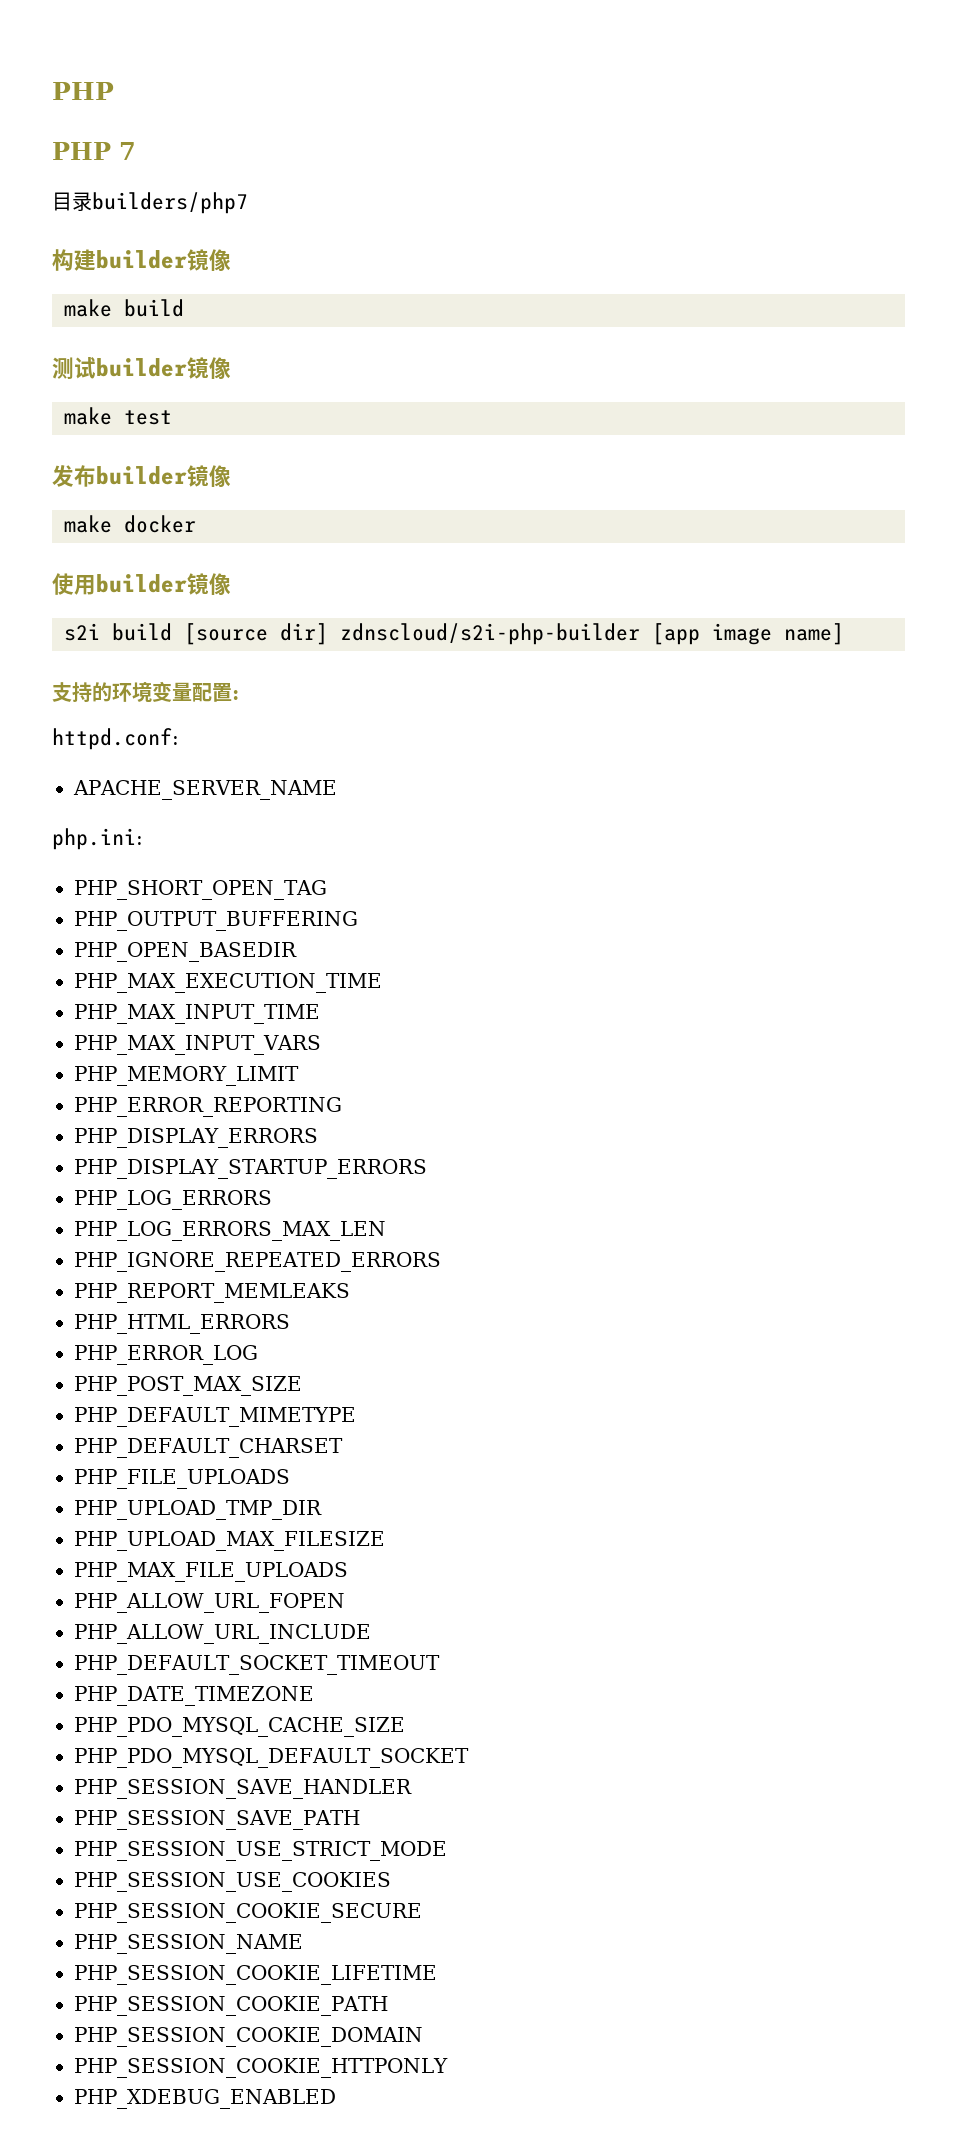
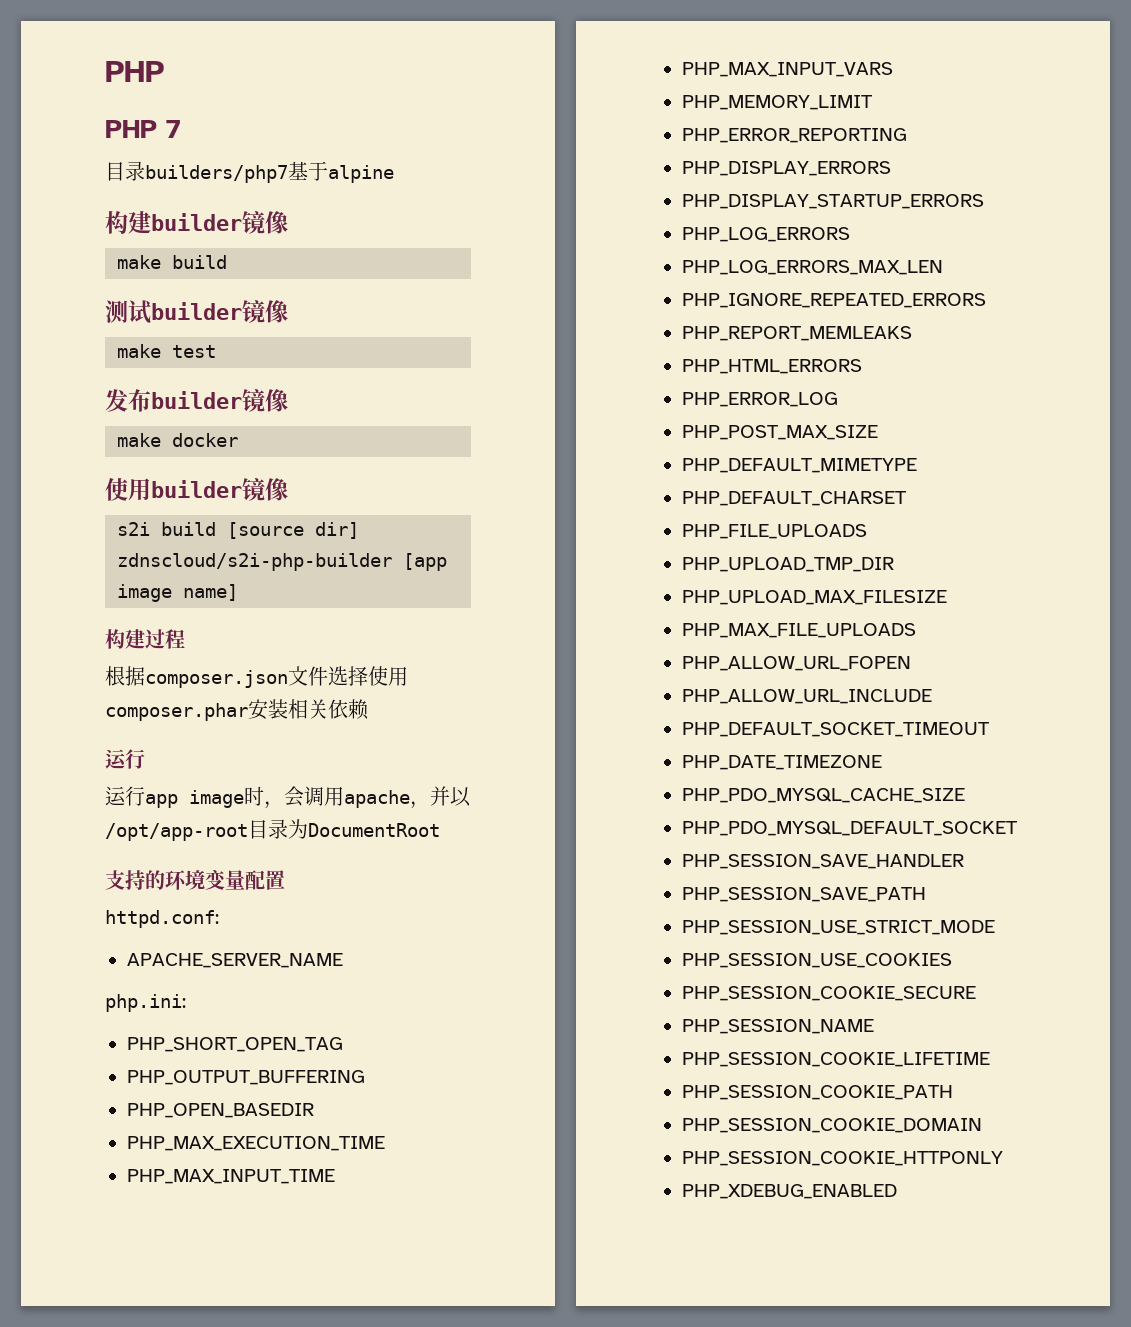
- 目录builders/php7
+ 目录builders/php7基于alpine
+ 构建过程
+ 根据composer.json文件选择使用composer.phar安装相关依赖
+ 运行
+ 运行app image时，会调用apache，并以/opt/app-root目录为DocumentRoot
- 支持的环境变量配置:
+ 支持的环境变量配置

